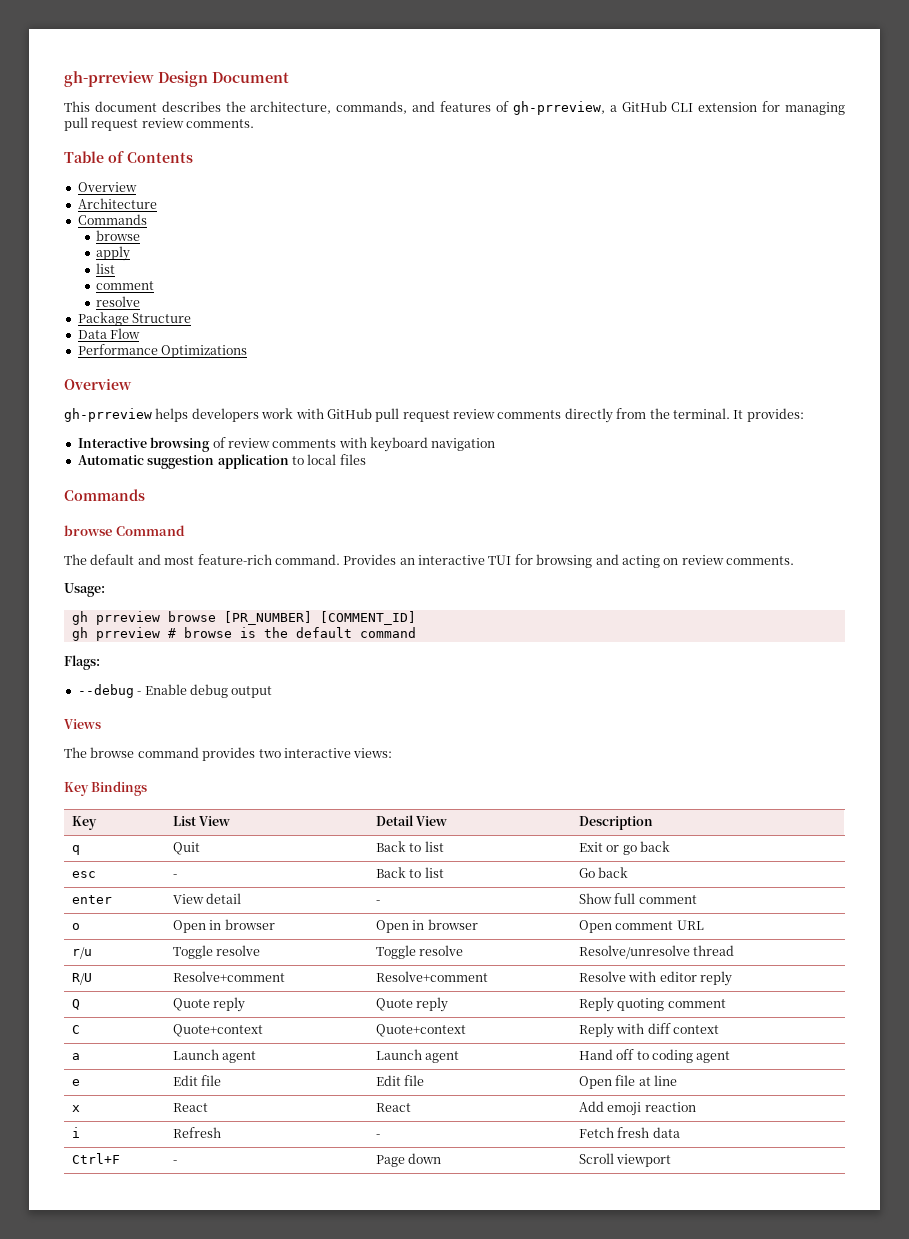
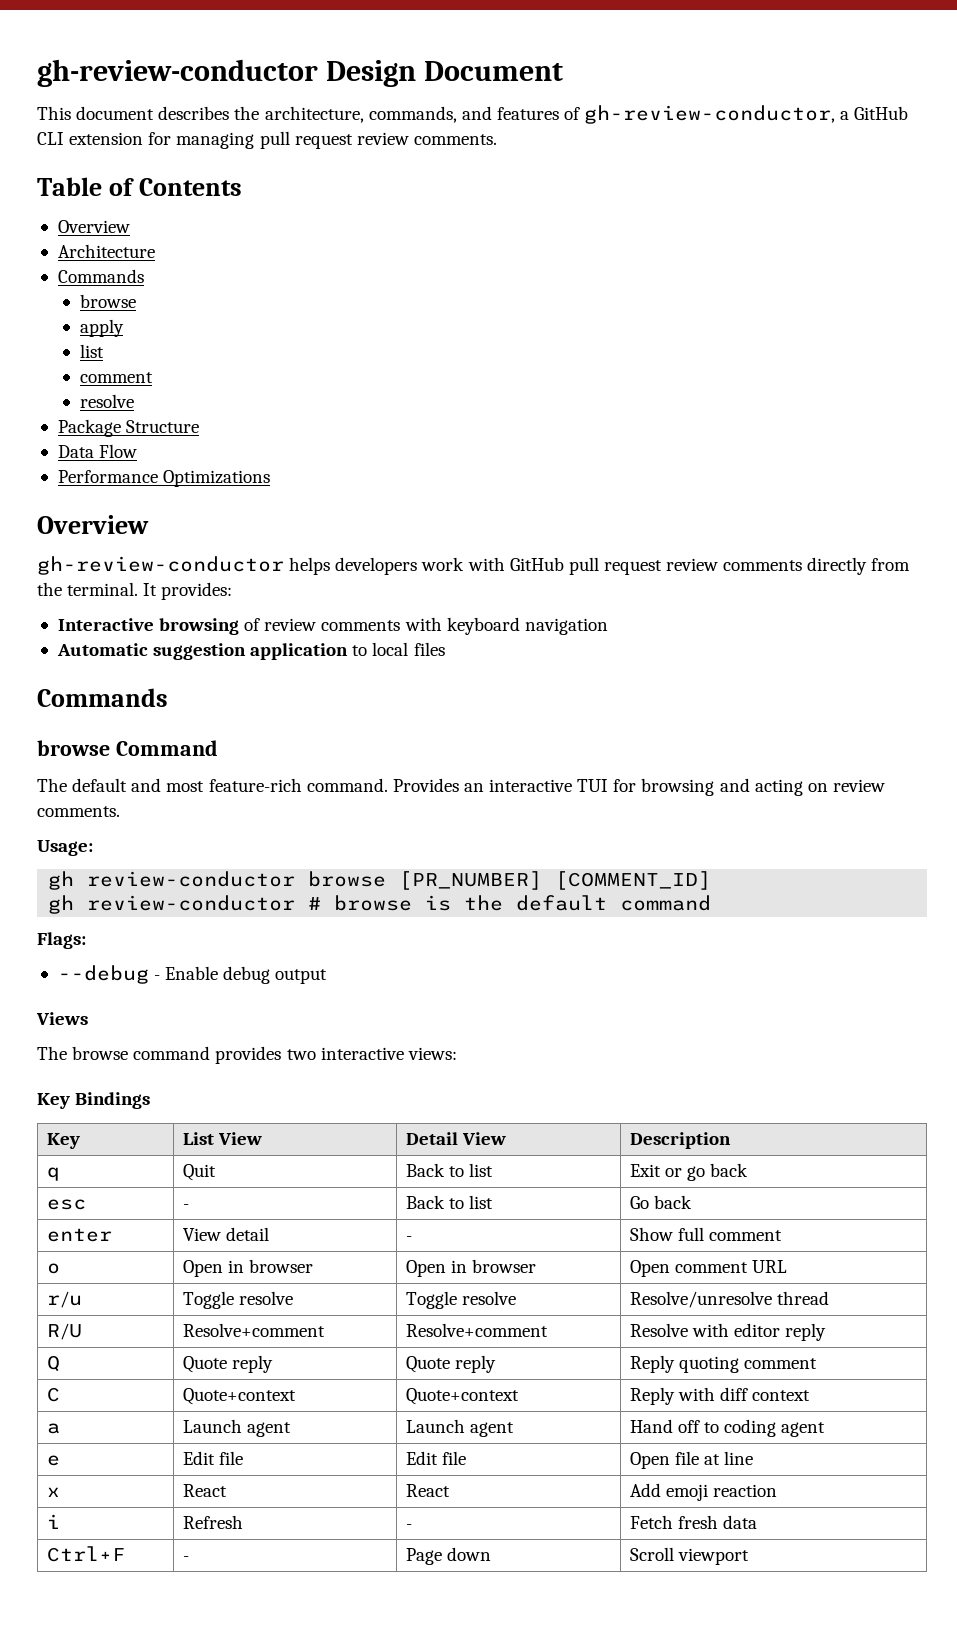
- gh-prreview Design Document
+ gh-review-conductor Design Document
- This document describes the architecture, commands, and features of gh-prreview, a GitHub CLI extension for managing pull request review comments.
+ This document describes the architecture, commands, and features of gh-review-conductor, a GitHub CLI extension for managing pull request review comments.
- gh-prreview helps developers work with GitHub pull request review comments directly from the terminal.
+ gh-review-conductor helps developers work with GitHub pull request review comments directly from the terminal.
- gh prreview browse [PR_NUMBER] [COMMENT_ID]
+ gh review-conductor browse [PR_NUMBER] [COMMENT_ID]
- gh prreview # browse is the default command
+ gh review-conductor # browse is the default command

